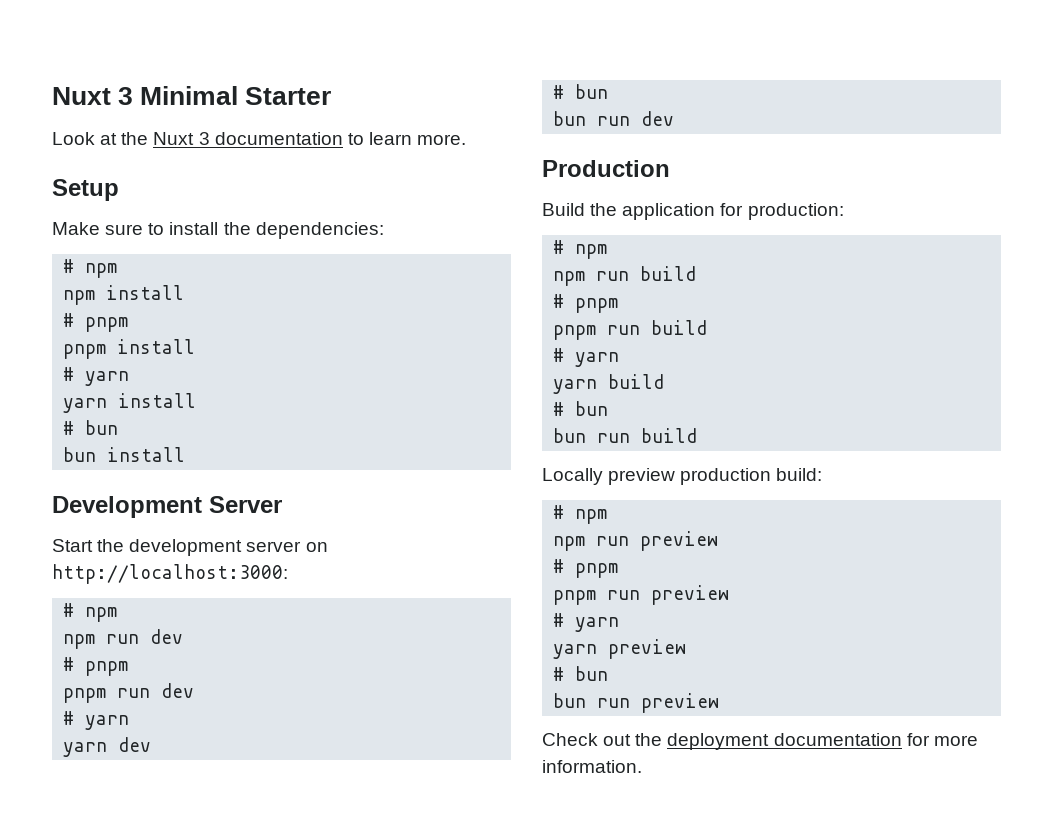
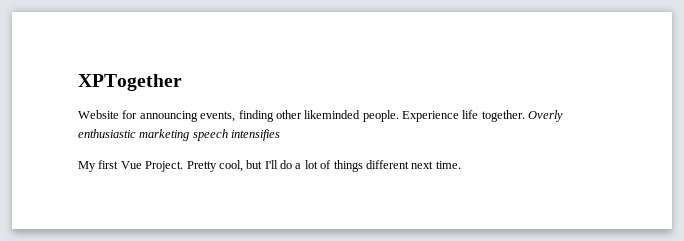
- Nuxt 3 Minimal Starter
- Look at the Nuxt 3 documentation to learn more.
- Setup
- Make sure to install the dependencies:
- # npm
- npm install
- # pnpm
- pnpm install
- # yarn
- yarn install
- # bun
- bun install
- Development Server
- Start the development server on http://localhost:3000:
- # npm
- npm run dev
- # pnpm
- pnpm run dev
- # yarn
- yarn dev
- # bun
- bun run dev
- Production
- Build the application for production:
- # npm
- npm run build
- # pnpm
- pnpm run build
- # yarn
- yarn build
- # bun
- bun run build
- Locally preview production build:
- # npm
- npm run preview
- # pnpm
- pnpm run preview
- # yarn
- yarn preview
- # bun
- bun run preview
- Check out the deployment documentation for more information.
+ XPTogether
+ Website for announcing events, finding other likeminded people. Experience life together. Overly enthusiastic marketing speech intensifies
+ My first Vue Project. Pretty cool, but I'll do a lot of things different next time.

